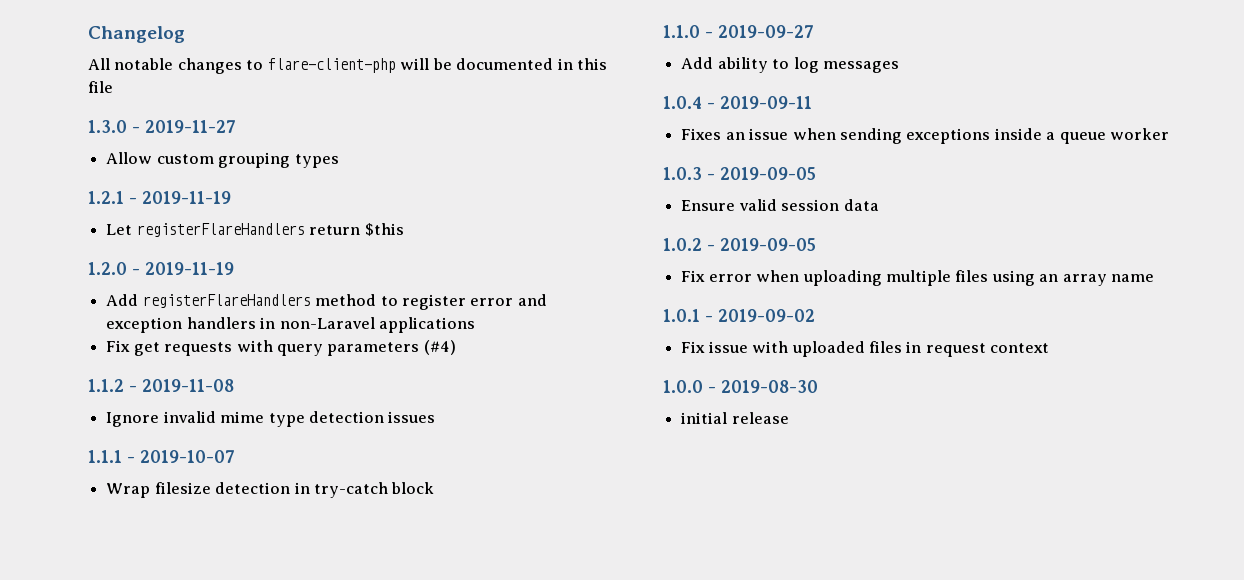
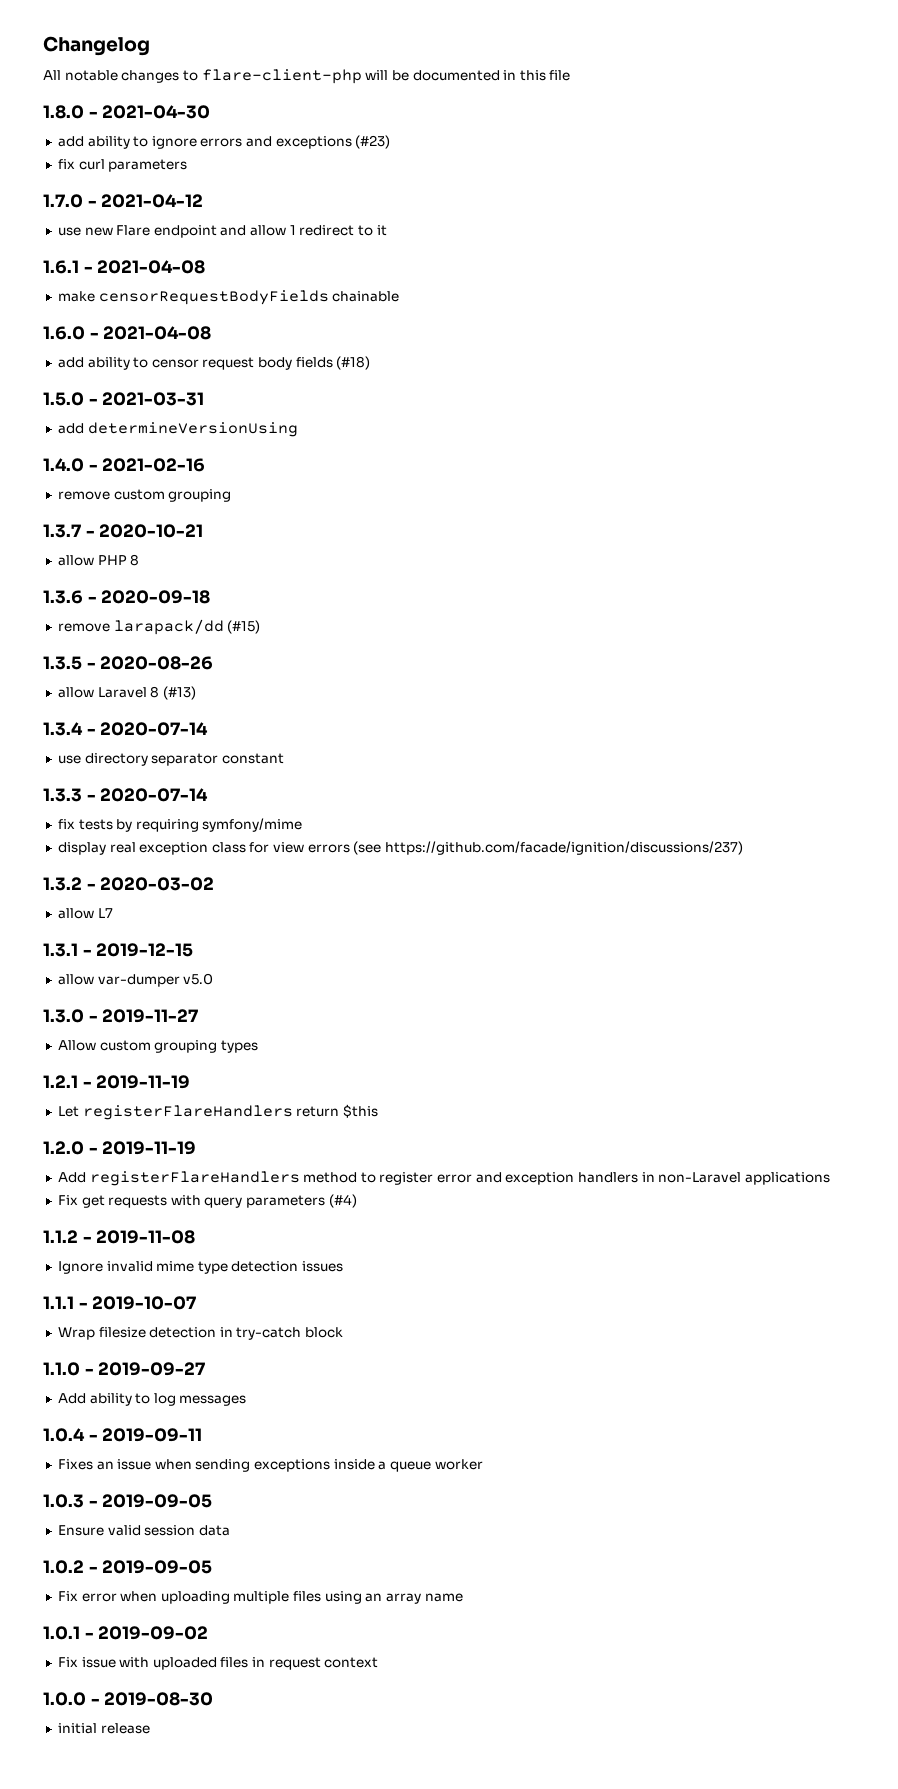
+ 1.8.0 - 2021-04-30
+ add ability to ignore errors and exceptions (#23)
+ fix curl parameters
+ 1.7.0 - 2021-04-12
+ use new Flare endpoint and allow 1 redirect to it
+ 1.6.1 - 2021-04-08
+ make censorRequestBodyFields chainable
+ 1.6.0 - 2021-04-08
+ add ability to censor request body fields (#18)
+ 1.5.0 - 2021-03-31
+ add determineVersionUsing
+ 1.4.0 - 2021-02-16
+ remove custom grouping
+ 1.3.7 - 2020-10-21
+ allow PHP 8
+ 1.3.6 - 2020-09-18
+ remove larapack/dd (#15)
+ 1.3.5 - 2020-08-26
+ allow Laravel 8 (#13)
+ 1.3.4 - 2020-07-14
+ use directory separator constant
+ 1.3.3 - 2020-07-14
+ fix tests by requiring symfony/mime
+ display real exception class for view errors (see https://github.com/facade/ignition/discussions/237)
+ 1.3.2 - 2020-03-02
+ allow L7
+ 1.3.1 - 2019-12-15
+ allow var-dumper v5.0

